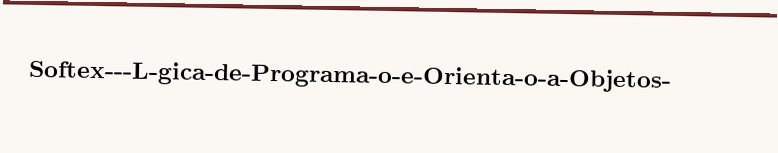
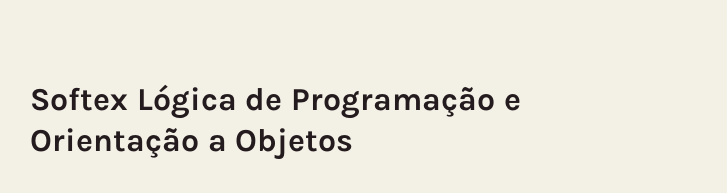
- Softex---L-gica-de-Programa-o-e-Orienta-o-a-Objetos-
+ Softex Lógica de Programação e Orientação a Objetos

